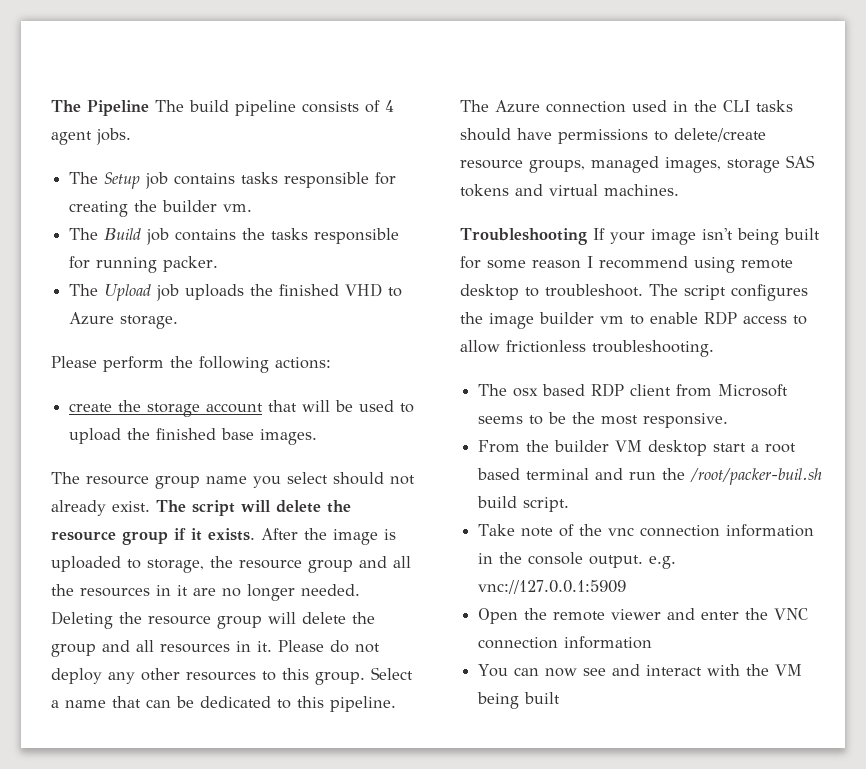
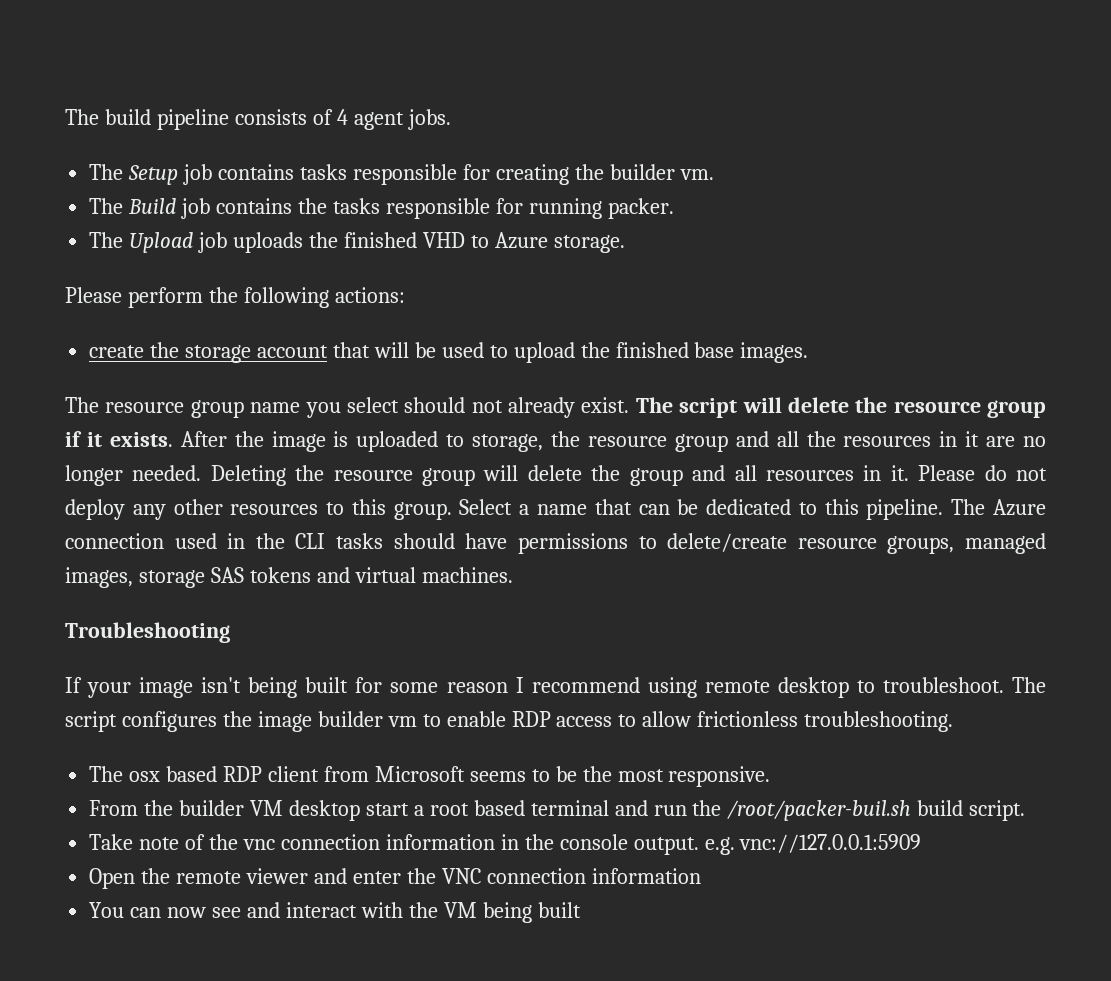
- The Pipeline The build pipeline consists of 4 agent jobs.
+ The build pipeline consists of 4 agent jobs.
- Troubleshooting If your image isn't being built for some reason I recommend using remote desktop to troubleshoot.
+ Troubleshooting
+ If your image isn't being built for some reason I recommend using remote desktop to troubleshoot.

